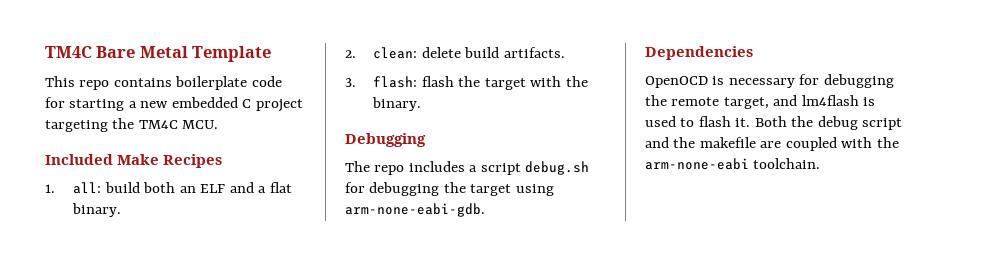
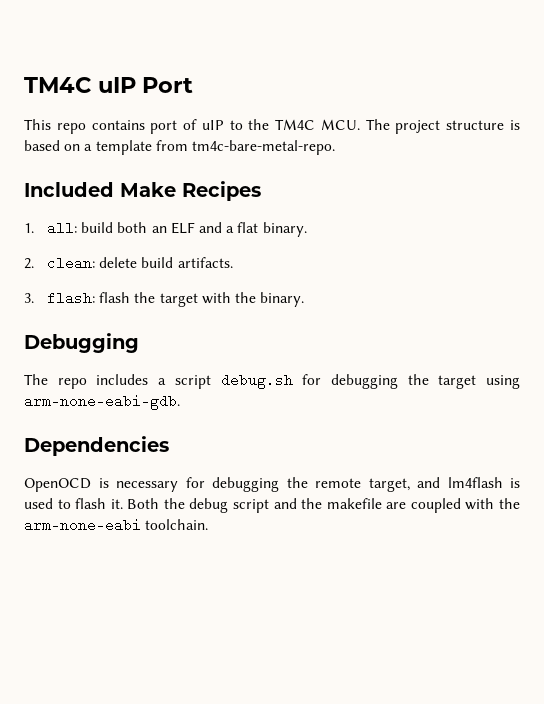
- TM4C Bare Metal Template
+ TM4C uIP Port
- This repo contains boilerplate code for starting a new embedded C project targeting the TM4C MCU.
+ This repo contains port of uIP to the TM4C MCU. The project structure is based on a template from tm4c-bare-metal-repo.

